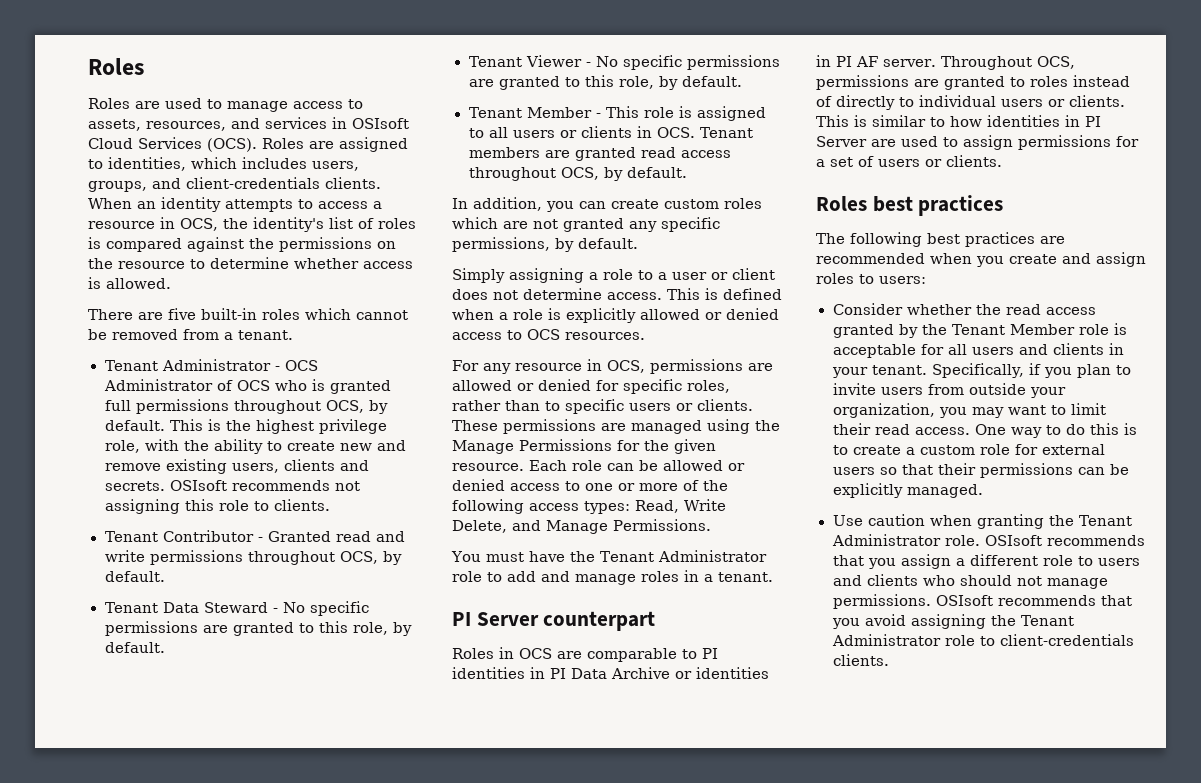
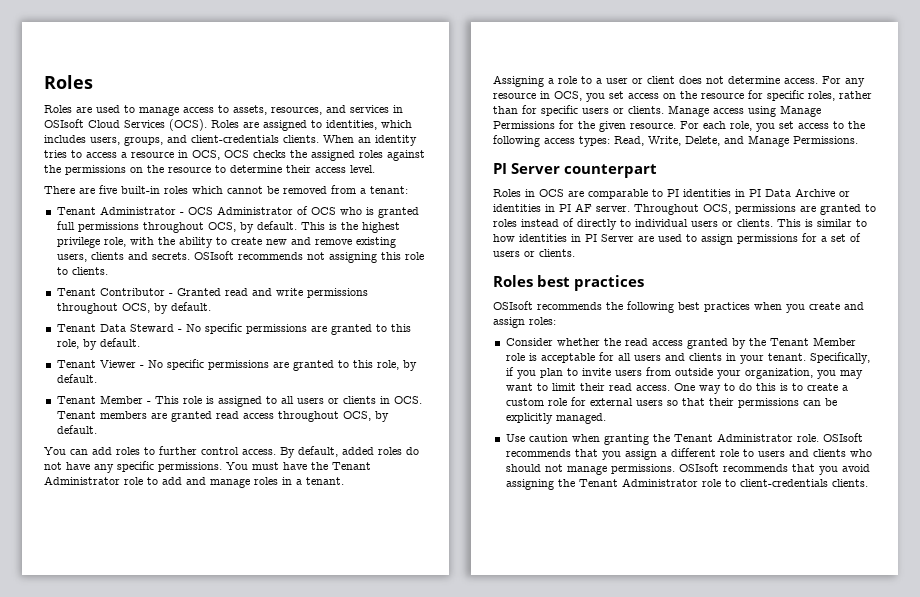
- When an identity attempts to access a resource in OCS, the identity's list of roles is compared against the permissions on the resource to determine whether access is allowed.
+ When an identity tries to access a resource in OCS, OCS checks the assigned roles against the permissions on the resource to determine their access level.
- There are five built-in roles which cannot be removed from a tenant.
+ There are five built-in roles which cannot be removed from a tenant:
- In addition, you can create custom roles which are not granted any specific permissions, by default.
- Simply assigning a role to a user or client does not determine access. This is defined when a role is explicitly allowed or denied access to OCS resources.
- For any resource in OCS, permissions are allowed or denied for specific roles, rather than to specific users or clients. These permissions are managed using the Manage Permissions for the given resource. Each role can be allowed or denied access to one or more of the following access types: Read, Write Delete, and Manage Permissions.
- You must have the Tenant Administrator role to add and manage roles in a tenant.
+ You can add roles to further control access. By default, added roles do not have any specific permissions. You must have the Tenant Administrator role to add and manage roles in a tenant.
+ Assigning a role to a user or client does not determine access. For any resource in OCS, you set access on the resource for specific roles, rather than for specific users or clients. Manage access using Manage Permissions for the given resource. For each role, you set access to the following access types: Read, Write, Delete, and Manage Permissions.
- The following best practices are recommended when you create and assign roles to users:
+ OSIsoft recommends the following best practices when you create and assign roles:

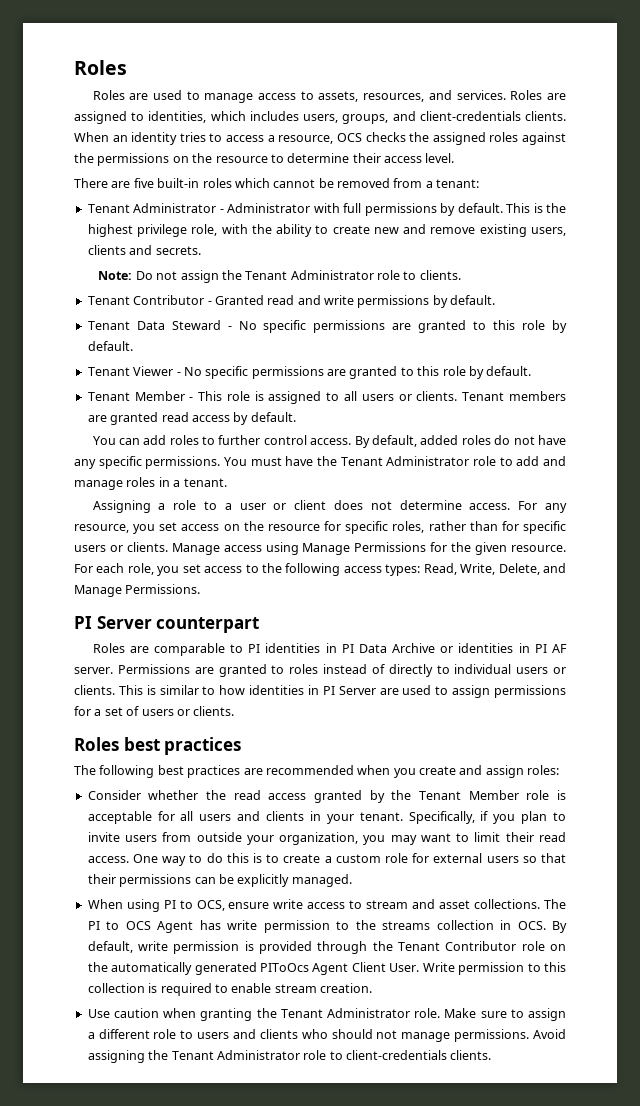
- Roles are used to manage access to assets, resources, and services in OSIsoft Cloud Services (OCS).
+ Roles are used to manage access to assets, resources, and services.
- When an identity tries to access a resource in OCS, OCS checks the assigned roles against the permissions on the resource to determine their access level.
+ When an identity tries to access a resource, OCS checks the assigned roles against the permissions on the resource to determine their access level.
- Tenant Administrator - OCS Administrator of OCS who is granted full permissions throughout OCS, by default.
+ Tenant Administrator - Administrator with full permissions by default.
- This is the highest privilege role, with the ability to create new and remove existing users, clients and secrets. OSIsoft recommends not assigning this role to clients.
+ This is the highest privilege role, with the ability to create new and remove existing users, clients and secrets.
+ Note: Do not assign the Tenant Administrator role to clients.
- Tenant Contributor - Granted read and write permissions throughout OCS, by default.
+ Tenant Contributor - Granted read and write permissions by default.
- Tenant Data Steward - No specific permissions are granted to this role, by default.
+ Tenant Data Steward - No specific permissions are granted to this role by default.
- Tenant Viewer - No specific permissions are granted to this role, by default.
+ Tenant Viewer - No specific permissions are granted to this role by default.
- Tenant Member - This role is assigned to all users or clients in OCS. Tenant members are granted read access throughout OCS, by default.
+ Tenant Member - This role is assigned to all users or clients. Tenant members are granted read access by default.
- For any resource in OCS, you set access on the resource for specific roles, rather than for specific users or clients.
+ For any resource, you set access on the resource for specific roles, rather than for specific users or clients.
- Roles in OCS are comparable to PI identities in PI Data Archive or identities in PI AF server.
+ Roles are comparable to PI identities in PI Data Archive or identities in PI AF server.
- Throughout OCS, permissions are granted to roles instead of directly to individual users or clients.
+ Permissions are granted to roles instead of directly to individual users or clients.
- OSIsoft recommends the following best practices when you create and assign roles:
+ The following best practices are recommended when you create and assign roles:
+ When using PI to OCS, ensure write access to stream and asset collections. The PI to OCS Agent has write permission to the streams collection in OCS. By default, write permission is provided through the Tenant Contributor role on the automatically generated PIToOcs Agent Client User. Write permission to this collection is required to enable stream creation.
- OSIsoft recommends that you assign a different role to users and clients who should not manage permissions.
+ Make sure to assign a different role to users and clients who should not manage permissions.
- OSIsoft recommends that you avoid assigning the Tenant Administrator role to client-credentials clients.
+ Avoid assigning the Tenant Administrator role to client-credentials clients.

